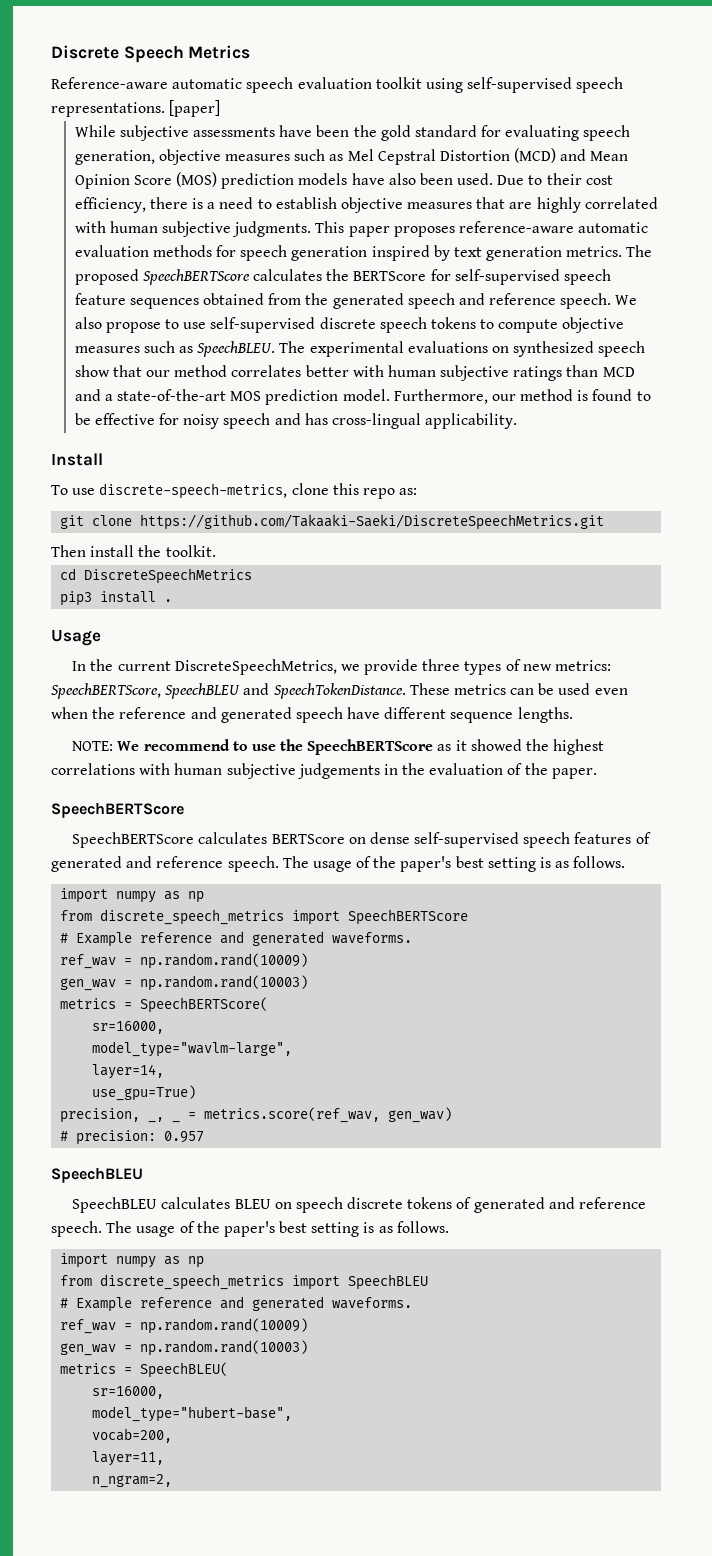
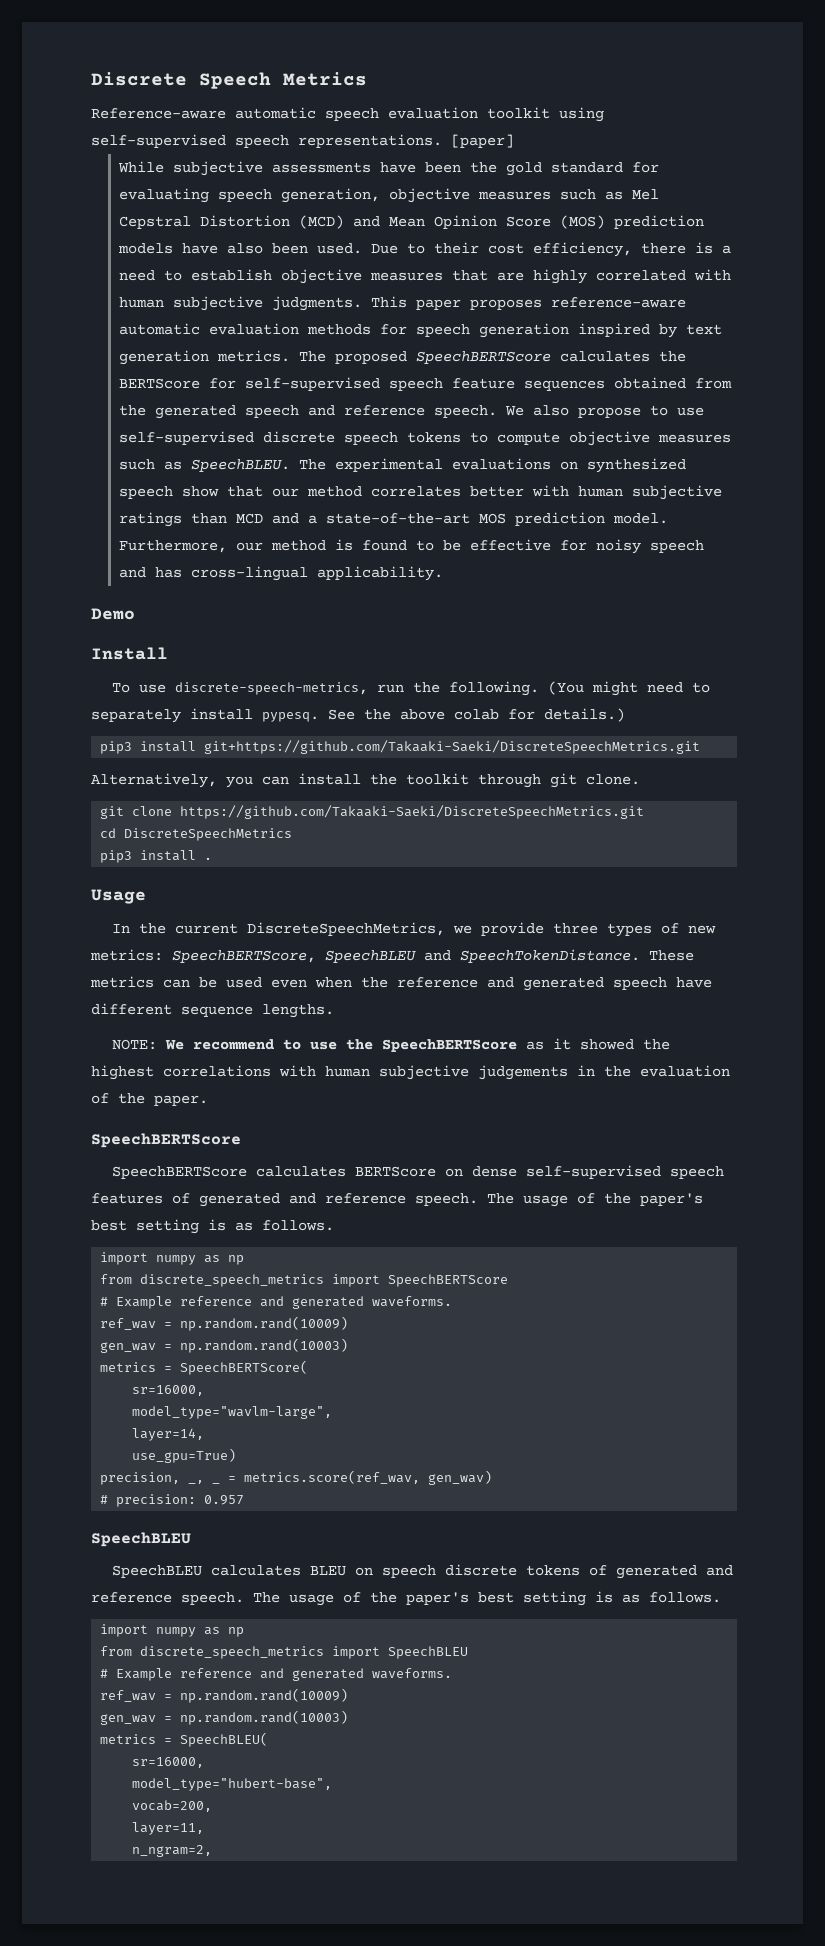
+ Demo
- To use discrete-speech-metrics, clone this repo as:
+ To use discrete-speech-metrics, run the following. (You might need to separately install pypesq. See the above colab for details.)
+ pip3 install git+https://github.com/Takaaki-Saeki/DiscreteSpeechMetrics.git
+ Alternatively, you can install the toolkit through git clone.
- Then install the toolkit.

